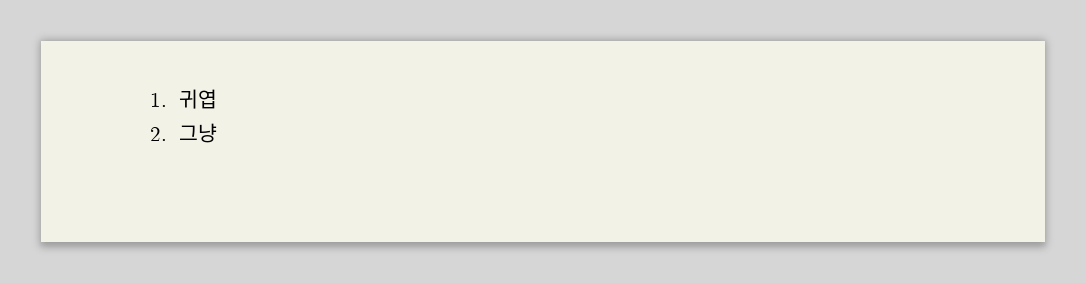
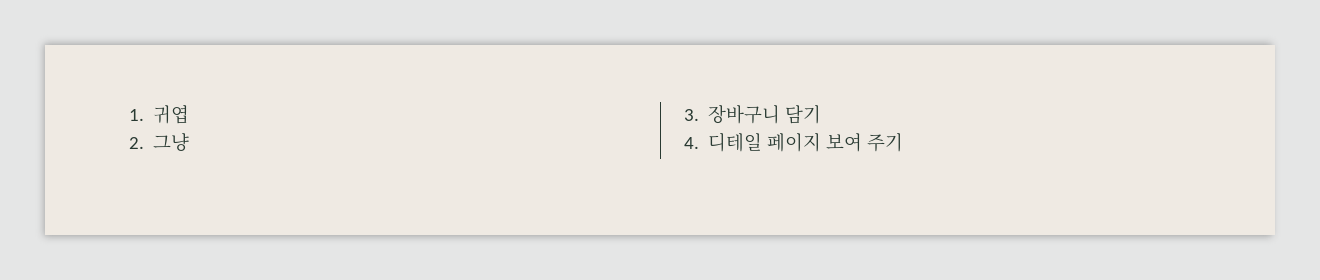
+ 3. 장바구니 담기
+ 4. 디테일 페이지 보여 주기

